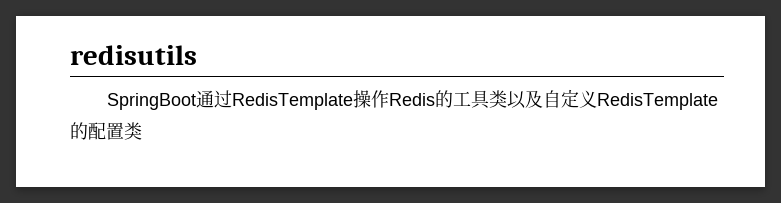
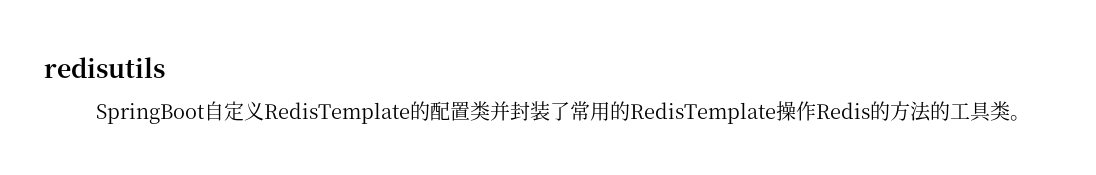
- SpringBoot通过RedisTemplate操作Redis的工具类以及自定义RedisTemplate的配置类
+ SpringBoot自定义RedisTemplate的配置类并封装了常用的RedisTemplate操作Redis的方法的工具类。

